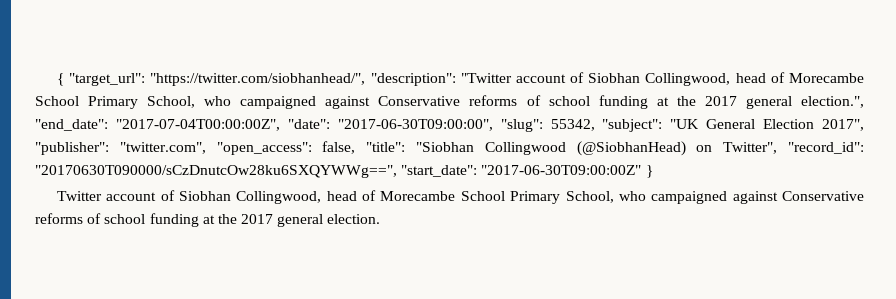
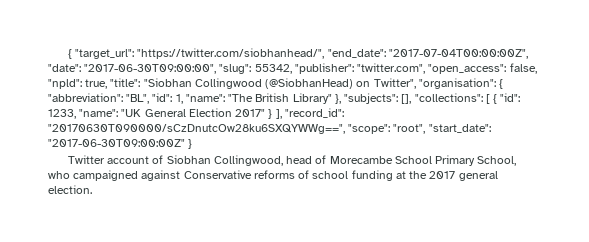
- { "target_url": "https://twitter.com/siobhanhead/", "description": "Twitter account of Siobhan Collingwood, head of Morecambe School Primary School, who campaigned against Conservative reforms of school funding at the 2017 general election.", "end_date": "2017-07-04T00:00:00Z", "date": "2017-06-30T09:00:00", "slug": 55342, "subject": "UK General Election 2017", "publisher": "twitter.com", "open_access": false, "title": "Siobhan Collingwood (@SiobhanHead) on Twitter", "record_id": "20170630T090000/sCzDnutcOw28ku6SXQYWWg==", "start_date": "2017-06-30T09:00:00Z" }
+ { "target_url": "https://twitter.com/siobhanhead/", "end_date": "2017-07-04T00:00:00Z", "date": "2017-06-30T09:00:00", "slug": 55342, "publisher": "twitter.com", "open_access": false, "npld": true, "title": "Siobhan Collingwood (@SiobhanHead) on Twitter", "organisation": { "abbreviation": "BL", "id": 1, "name": "The British Library" }, "subjects": [], "collections": [ { "id": 1233, "name": "UK General Election 2017" } ], "record_id": "20170630T090000/sCzDnutcOw28ku6SXQYWWg==", "scope": "root", "start_date": "2017-06-30T09:00:00Z" }

